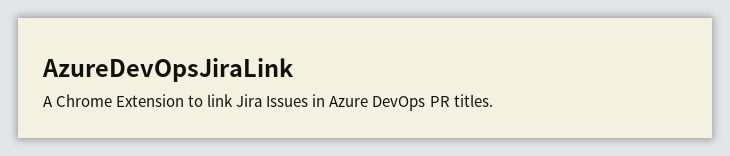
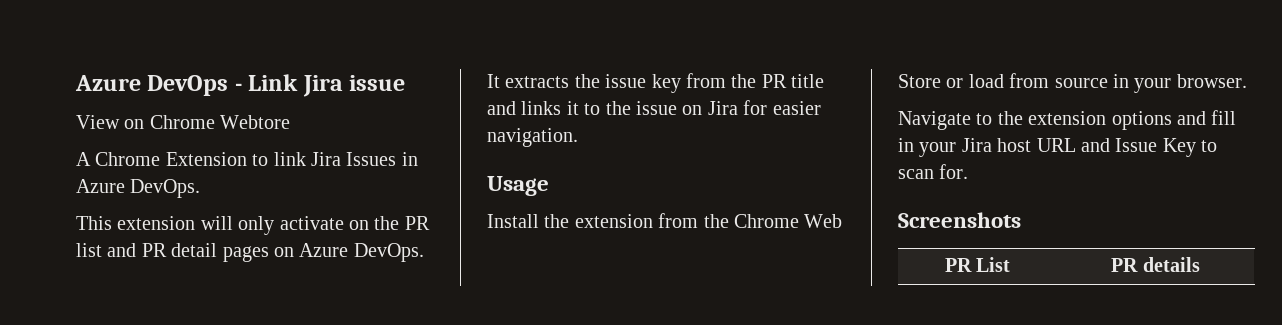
- AzureDevOpsJiraLink
+ Azure DevOps - Link Jira issue
+ View on Chrome Webtore
- A Chrome Extension to link Jira Issues in Azure DevOps PR titles.
+ A Chrome Extension to link Jira Issues in Azure DevOps.
+ This extension will only activate on the PR list and PR detail pages on Azure DevOps. It extracts the issue key from the PR title and links it to the issue on Jira for easier navigation.
+ Usage
+ Install the extension from the Chrome Web Store or load from source in your browser.
+ Navigate to the extension options and fill in your Jira host URL and Issue Key to scan for.
+ Screenshots
+ PR List | PR details

